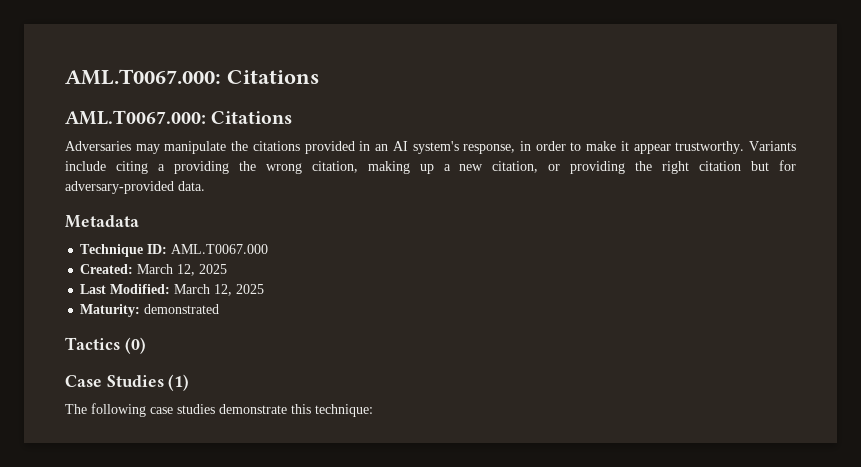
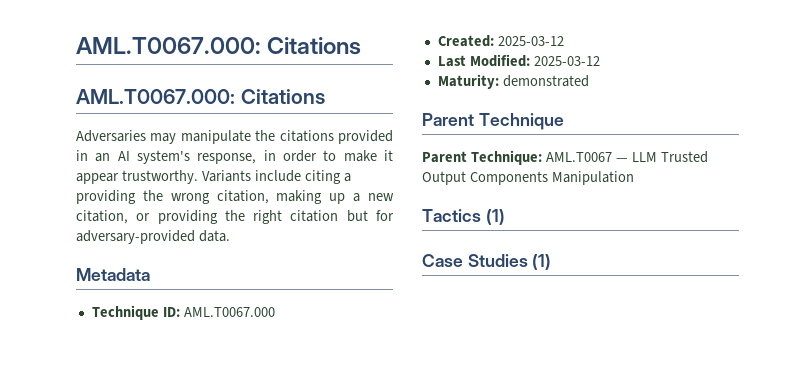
- Created: March 12, 2025
+ Created: 2025-03-12
- Last Modified: March 12, 2025
+ Last Modified: 2025-03-12
+ Parent Technique
+ Parent Technique: AML.T0067 — LLM Trusted Output Components Manipulation
- Tactics (0)
+ Tactics (1)
- The following case studies demonstrate this technique:

